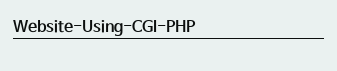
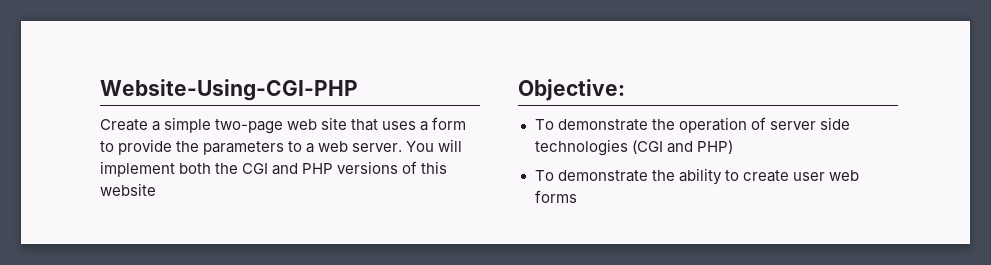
+ Create a simple two-page web site that uses a form to provide the parameters to a web server. You will implement both the CGI and PHP versions of this website
+ Objective:
+ To demonstrate the operation of server side technologies (CGI and PHP)
+ To demonstrate the ability to create user web forms

